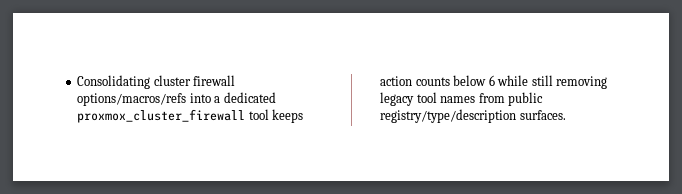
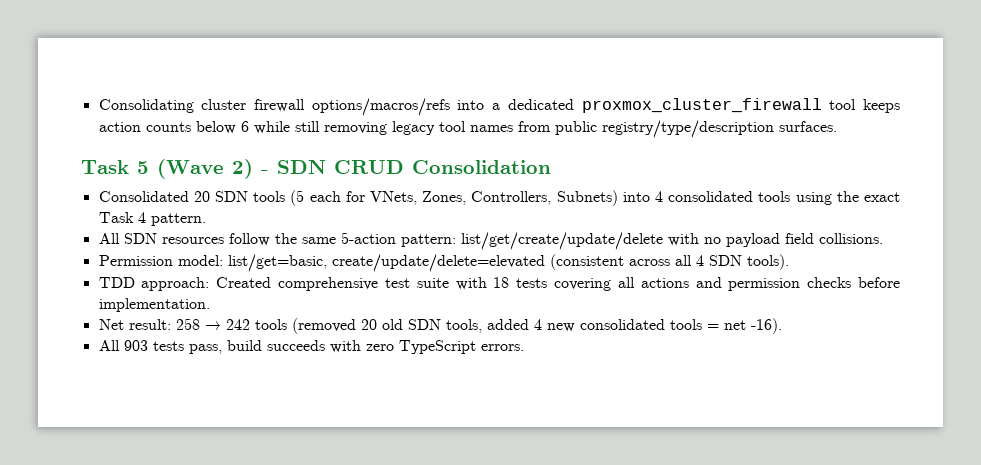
+ Task 5 (Wave 2) - SDN CRUD Consolidation
+ Consolidated 20 SDN tools (5 each for VNets, Zones, Controllers, Subnets) into 4 consolidated tools using the exact Task 4 pattern.
+ All SDN resources follow the same 5-action pattern: list/get/create/update/delete with no payload field collisions.
+ Permission model: list/get=basic, create/update/delete=elevated (consistent across all 4 SDN tools).
+ TDD approach: Created comprehensive test suite with 18 tests covering all actions and permission checks before implementation.
+ Net result: 258 → 242 tools (removed 20 old SDN tools, added 4 new consolidated tools = net -16).
+ All 903 tests pass, build succeeds with zero TypeScript errors.

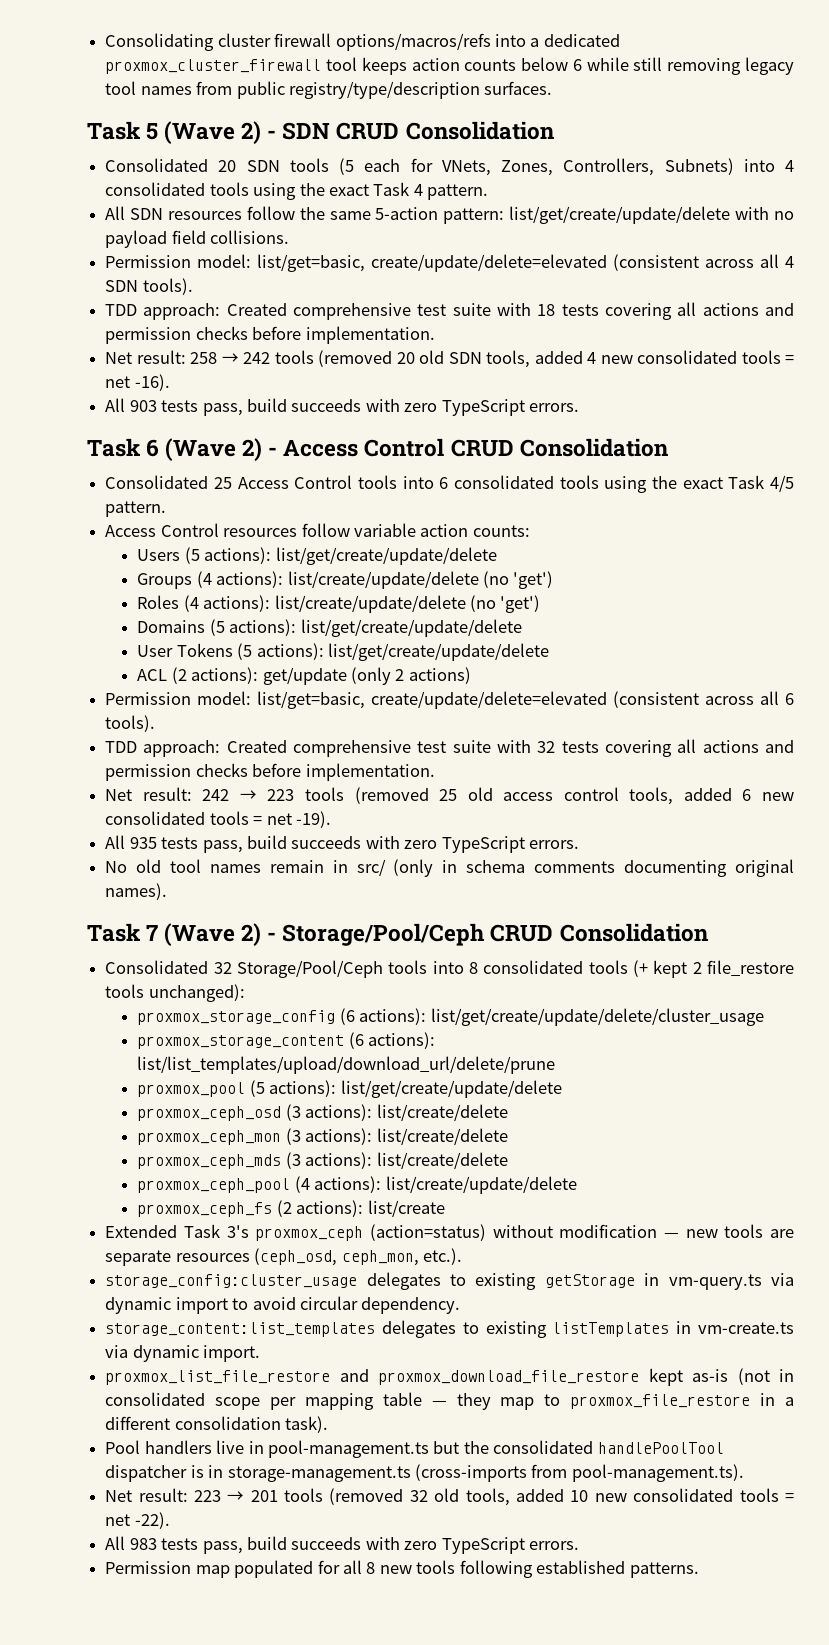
+ Task 6 (Wave 2) - Access Control CRUD Consolidation
+ Consolidated 25 Access Control tools into 6 consolidated tools using the exact Task 4/5 pattern.
+ Access Control resources follow variable action counts:
+ Users (5 actions): list/get/create/update/delete
+ Groups (4 actions): list/create/update/delete (no 'get')
+ Roles (4 actions): list/create/update/delete (no 'get')
+ Domains (5 actions): list/get/create/update/delete
+ User Tokens (5 actions): list/get/create/update/delete
+ ACL (2 actions): get/update (only 2 actions)
+ Permission model: list/get=basic, create/update/delete=elevated (consistent across all 6 tools).
+ TDD approach: Created comprehensive test suite with 32 tests covering all actions and permission checks before implementation.
+ Net result: 242 → 223 tools (removed 25 old access control tools, added 6 new consolidated tools = net -19).
+ All 935 tests pass, build succeeds with zero TypeScript errors.
+ No old tool names remain in src/ (only in schema comments documenting original names).
+ Task 7 (Wave 2) - Storage/Pool/Ceph CRUD Consolidation
+ Consolidated 32 Storage/Pool/Ceph tools into 8 consolidated tools (+ kept 2 file_restore tools unchanged):
+ proxmox_storage_config (6 actions): list/get/create/update/delete/cluster_usage
+ proxmox_storage_content (6 actions): list/list_templates/upload/download_url/delete/prune
+ proxmox_pool (5 actions): list/get/create/update/delete
+ proxmox_ceph_osd (3 actions): list/create/delete
+ proxmox_ceph_mon (3 actions): list/create/delete
+ proxmox_ceph_mds (3 actions): list/create/delete
+ proxmox_ceph_pool (4 actions): list/create/update/delete
+ proxmox_ceph_fs (2 actions): list/create
+ Extended Task 3's proxmox_ceph (action=status) without modification — new tools are separate resources (ceph_osd, ceph_mon, etc.).
+ storage_config:cluster_usage delegates to existing getStorage in vm-query.ts via dynamic import to avoid circular dependency.
+ storage_content:list_templates delegates to existing listTemplates in vm-create.ts via dynamic import.
+ proxmox_list_file_restore and proxmox_download_file_restore kept as-is (not in consolidated scope per mapping table — they map to proxmox_file_restore in a different consolidation task).
+ Pool handlers live in pool-management.ts but the consolidated handlePoolTool dispatcher is in storage-management.ts (cross-imports from pool-management.ts).
+ Net result: 223 → 201 tools (removed 32 old tools, added 10 new consolidated tools = net -22).
+ All 983 tests pass, build succeeds with zero TypeScript errors.
+ Permission map populated for all 8 new tools following established patterns.

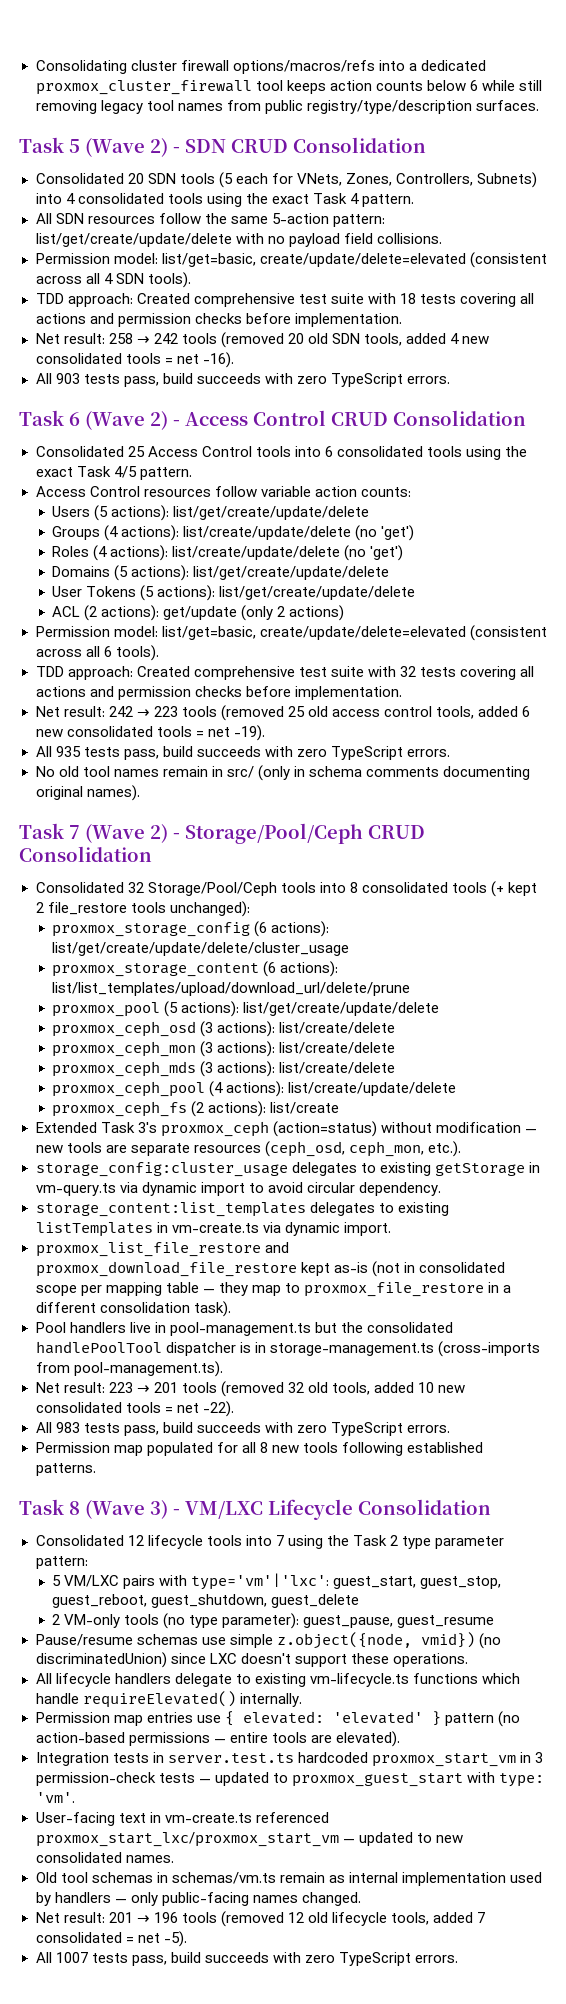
+ Task 8 (Wave 3) - VM/LXC Lifecycle Consolidation
+ Consolidated 12 lifecycle tools into 7 using the Task 2 type parameter pattern:
+ 5 VM/LXC pairs with type='vm'|'lxc': guest_start, guest_stop, guest_reboot, guest_shutdown, guest_delete
+ 2 VM-only tools (no type parameter): guest_pause, guest_resume
+ Pause/resume schemas use simple z.object({node, vmid}) (no discriminatedUnion) since LXC doesn't support these operations.
+ All lifecycle handlers delegate to existing vm-lifecycle.ts functions which handle requireElevated() internally.
+ Permission map entries use { elevated: 'elevated' } pattern (no action-based permissions — entire tools are elevated).
+ Integration tests in server.test.ts hardcoded proxmox_start_vm in 3 permission-check tests — updated to proxmox_guest_start with type: 'vm'.
+ User-facing text in vm-create.ts referenced proxmox_start_lxc/proxmox_start_vm — updated to new consolidated names.
+ Old tool schemas in schemas/vm.ts remain as internal implementation used by handlers — only public-facing names changed.
+ Net result: 201 → 196 tools (removed 12 old lifecycle tools, added 7 consolidated = net -5).
+ All 1007 tests pass, build succeeds with zero TypeScript errors.

